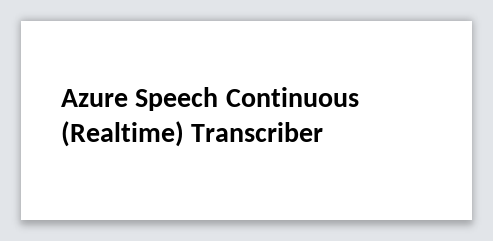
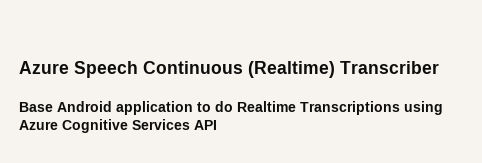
+ Base Android application to do Realtime Transcriptions using Azure Cognitive Services API

